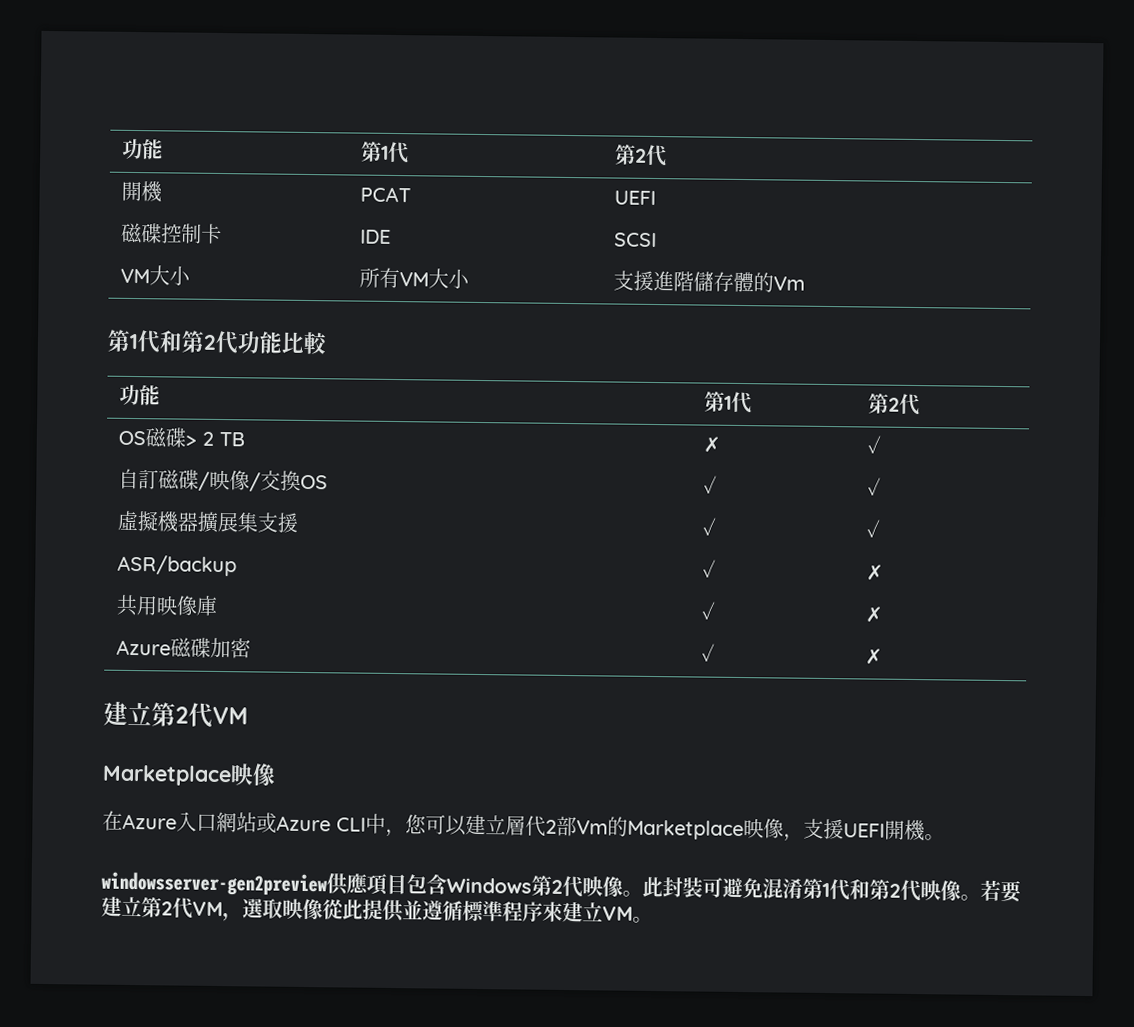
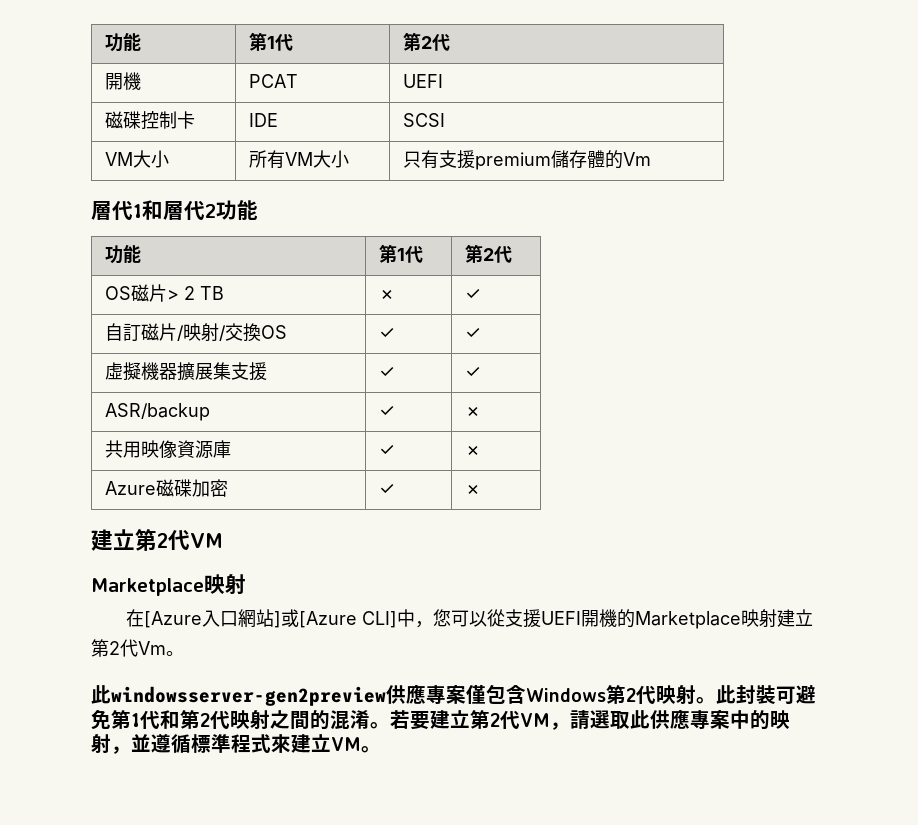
- VM大小 | 所有VM大小 | 支援進階儲存體的Vm
+ VM大小 | 所有VM大小 | 只有支援premium儲存體的Vm
- 第1代和第2代功能比較
+ 層代1和層代2功能
- OS磁碟> 2 TB | ✗ | ✓
+ OS磁片> 2 TB | ✗ | ✓
- 自訂磁碟/映像/交換OS | ✓ | ✓
+ 自訂磁片/映射/交換OS | ✓ | ✓
- 共用映像庫 | ✓ | ✗
+ 共用映像資源庫 | ✓ | ✗
  Azure磁碟加密 | ✓ | ✗
  建立第2代VM
- Marketplace映像
+ Marketplace映射
- 在Azure入口網站或Azure CLI中，您可以建立層代2部Vm的Marketplace映像，支援UEFI開機。
+ 在[Azure入口網站]或[Azure CLI]中，您可以從支援UEFI開機的Marketplace映射建立第2代Vm。
- windowsserver-gen2preview供應項目包含Windows第2代映像。
+ 此windowsserver-gen2preview供應專案僅包含Windows第2代映射。
- 此封裝可避免混淆第1代和第2代映像。
+ 此封裝可避免第1代和第2代映射之間的混淆。
- 若要建立第2代VM，選取映像從此提供並遵循標準程序來建立VM。
+ 若要建立第2代VM，請選取此供應專案中的映射，並遵循標準程式來建立VM。

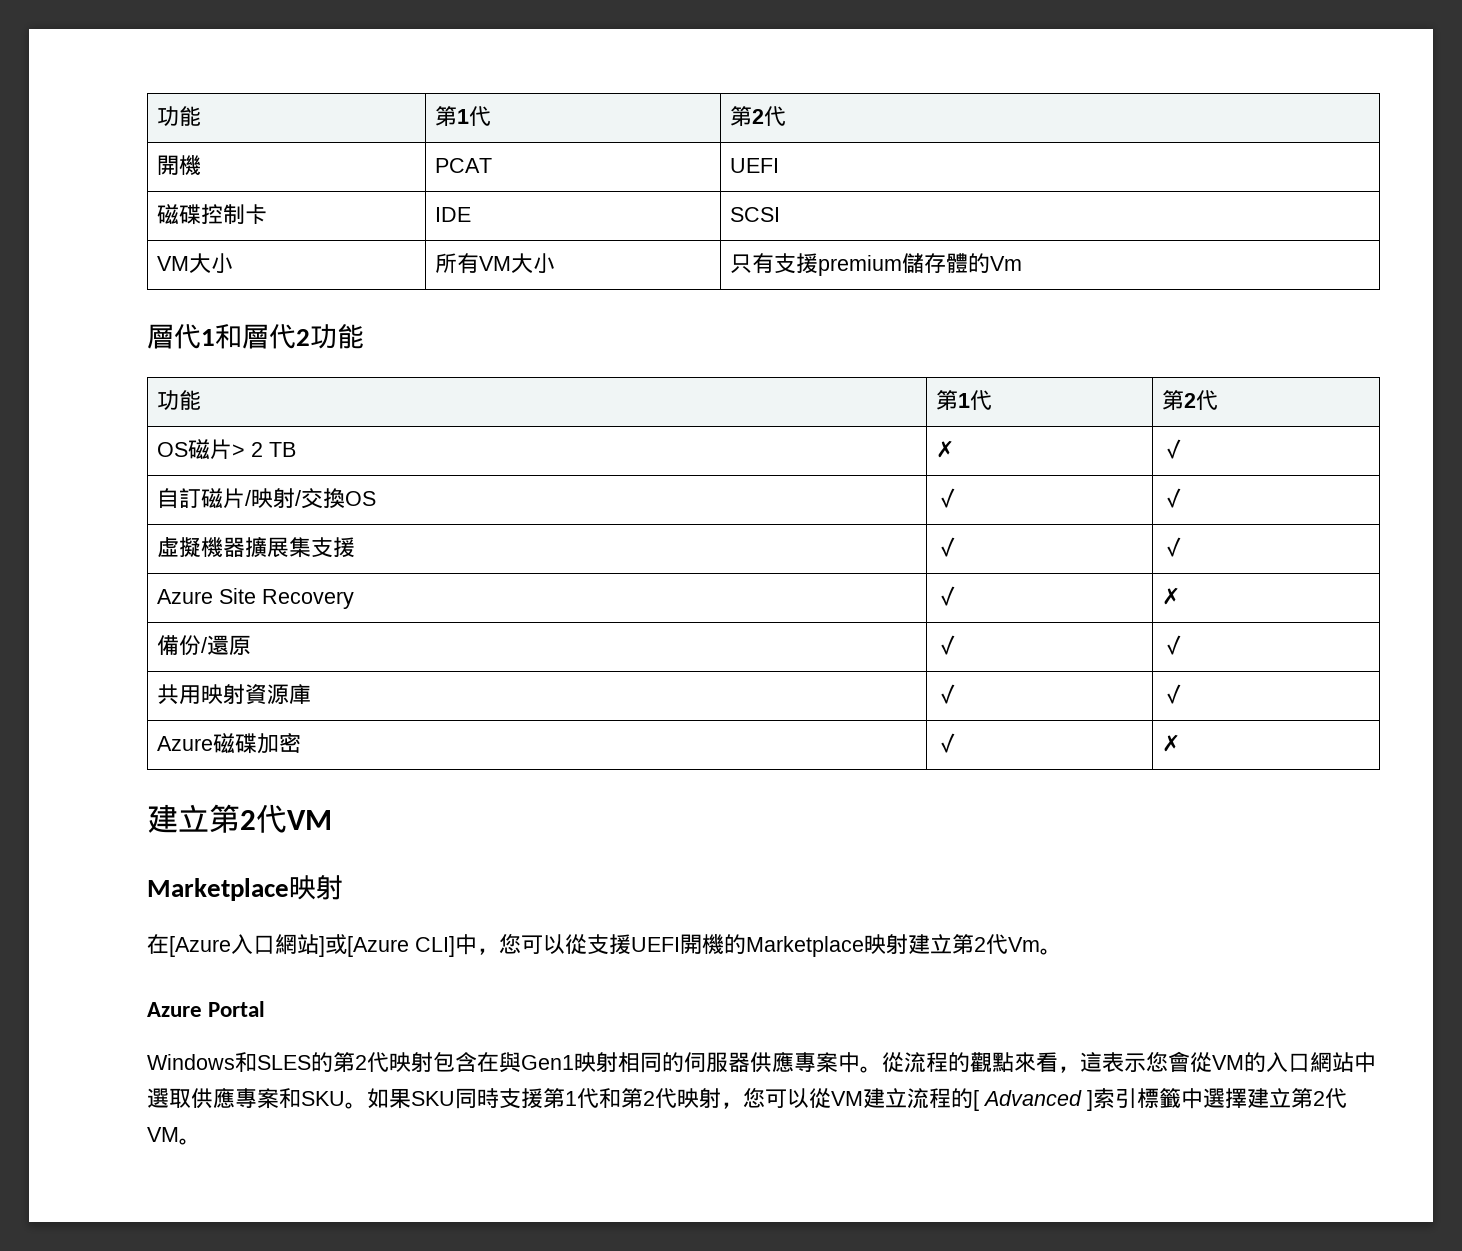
- ASR/backup | ✓ | ✗
+ Azure Site Recovery | ✓ | ✗
+ 備份/還原 | ✓ | ✓
- 共用映像資源庫 | ✓ | ✗
+ 共用映射資源庫 | ✓ | ✓
- 此windowsserver-gen2preview供應專案僅包含Windows第2代映射。此封裝可避免第1代和第2代映射之間的混淆。若要建立第2代VM，請選取此供應專案中的映射，並遵循標準程式來建立VM。
+ Azure Portal
+ Windows和SLES的第2代映射包含在與Gen1映射相同的伺服器供應專案中。從流程的觀點來看，這表示您會從VM的入口網站中選取供應專案和SKU。如果SKU同時支援第1代和第2代映射，您可以從VM建立流程的[ Advanced ]索引標籤中選擇建立第2代VM。

